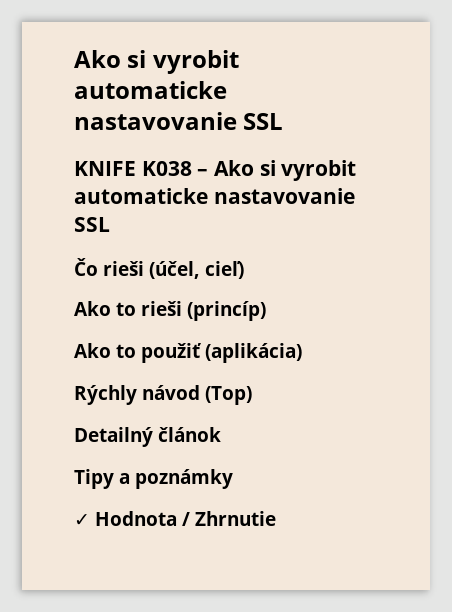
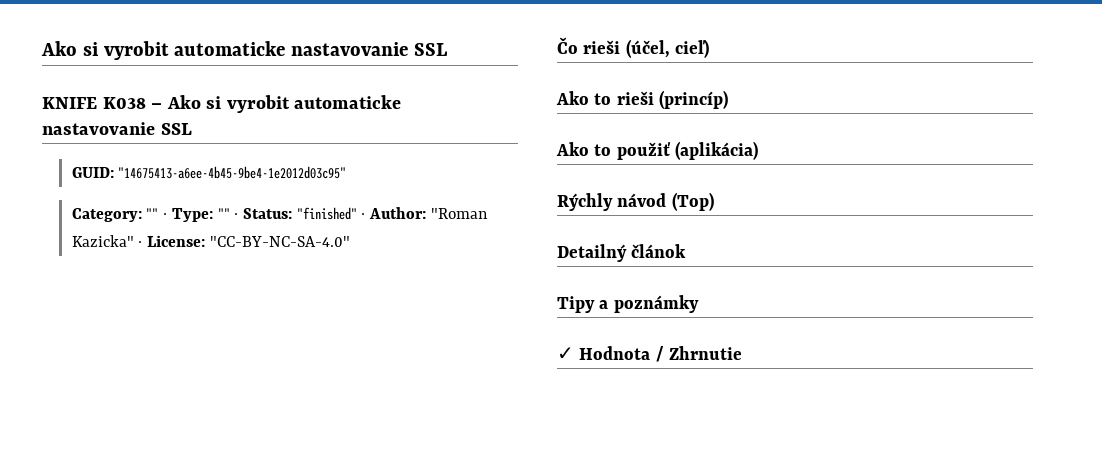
+ GUID: "14675413-a6ee-4b45-9be4-1e2012d03c95"
+ Category: "" · Type: "" · Status: "finished" · Author: "Roman Kazicka" · License: "CC-BY-NC-SA-4.0"

